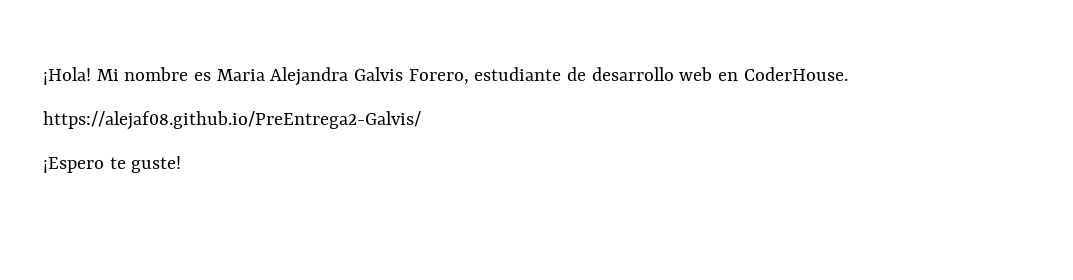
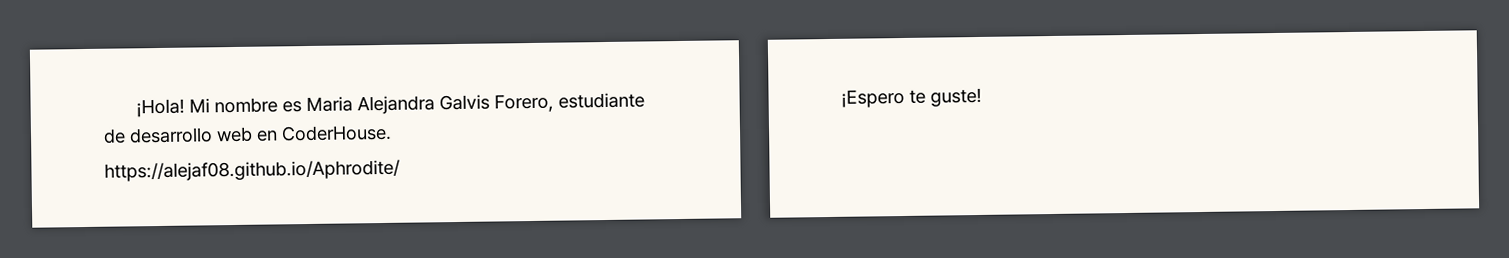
- https://alejaf08.github.io/PreEntrega2-Galvis/
+ https://alejaf08.github.io/Aphrodite/

